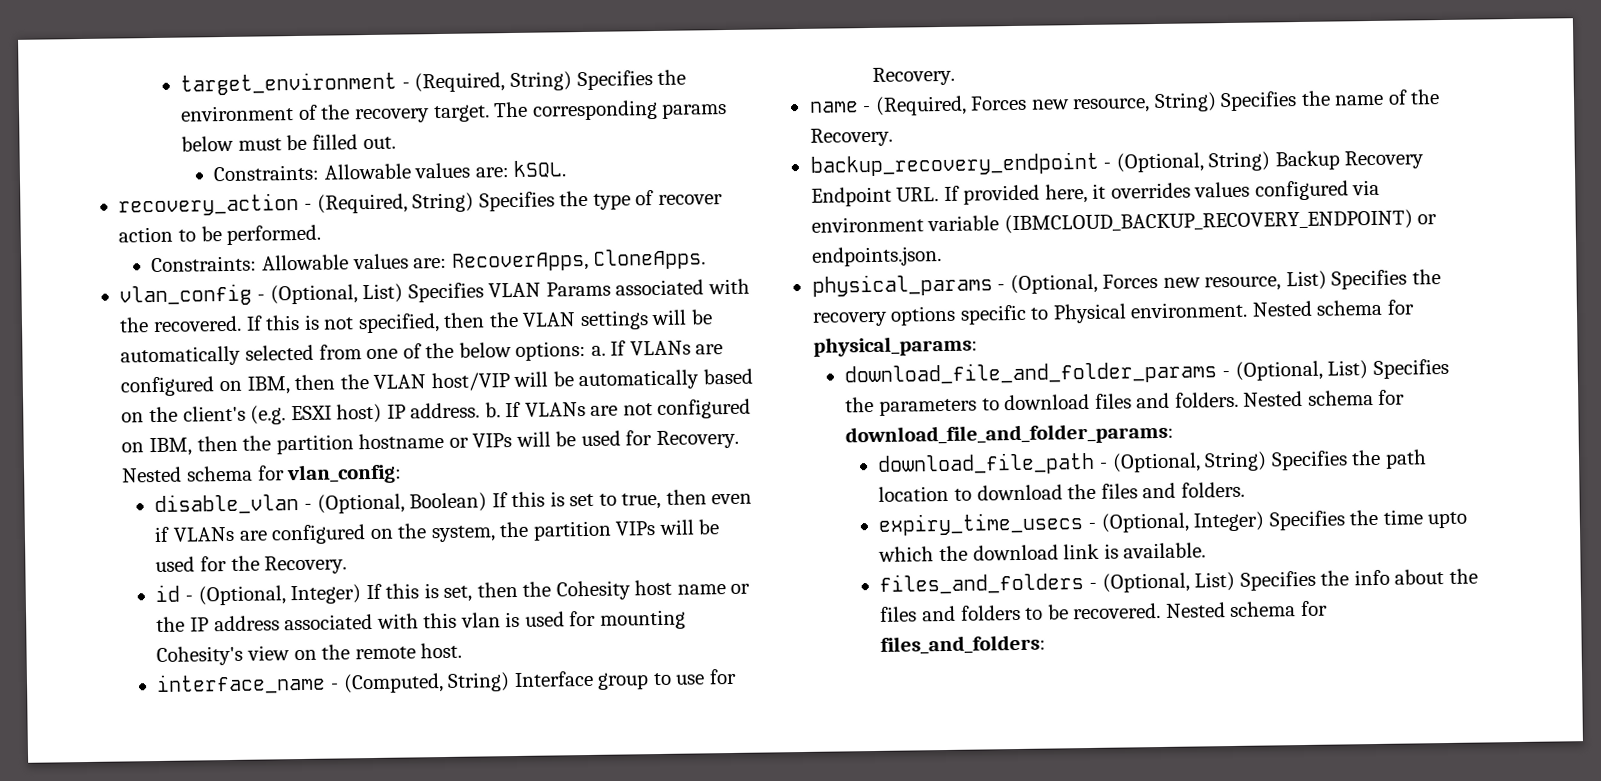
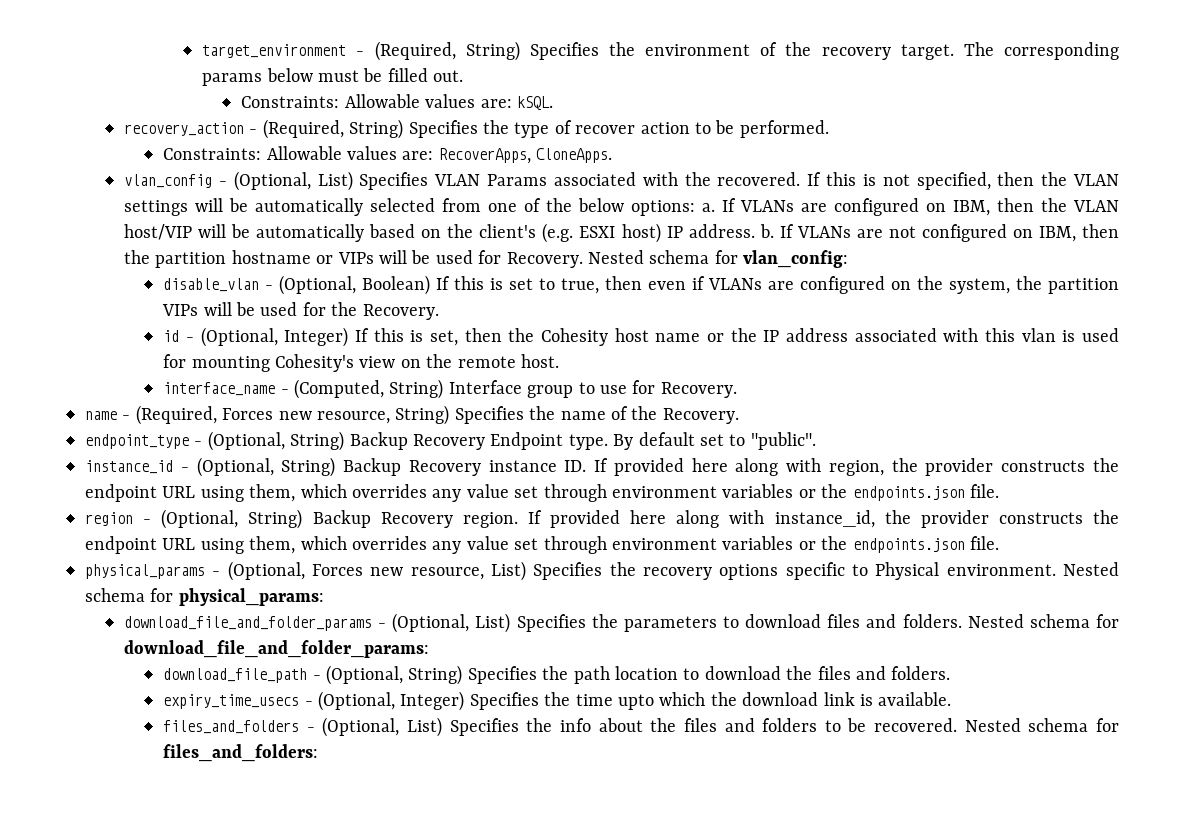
- backup_recovery_endpoint - (Optional, String) Backup Recovery Endpoint URL. If provided here, it overrides values configured via environment variable (IBMCLOUD_BACKUP_RECOVERY_ENDPOINT) or endpoints.json.
+ endpoint_type - (Optional, String) Backup Recovery Endpoint type. By default set to "public".
+ instance_id - (Optional, String) Backup Recovery instance ID. If provided here along with region, the provider constructs the endpoint URL using them, which overrides any value set through environment variables or the endpoints.json file.
+ region - (Optional, String) Backup Recovery region. If provided here along with instance_id, the provider constructs the endpoint URL using them, which overrides any value set through environment variables or the endpoints.json file.

